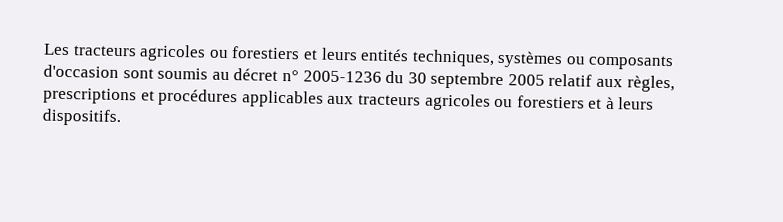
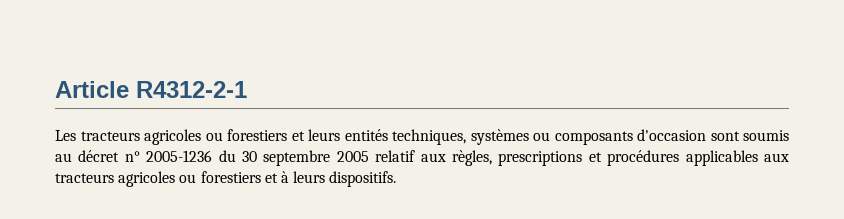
+ Article R4312-2-1

